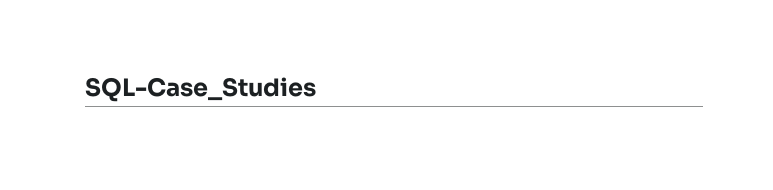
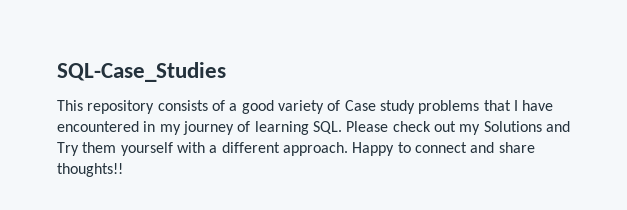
+ This repository consists of a good variety of Case study problems that I have encountered in my journey of learning SQL. Please check out my Solutions and Try them yourself with a different approach. Happy to connect and share thoughts!!

